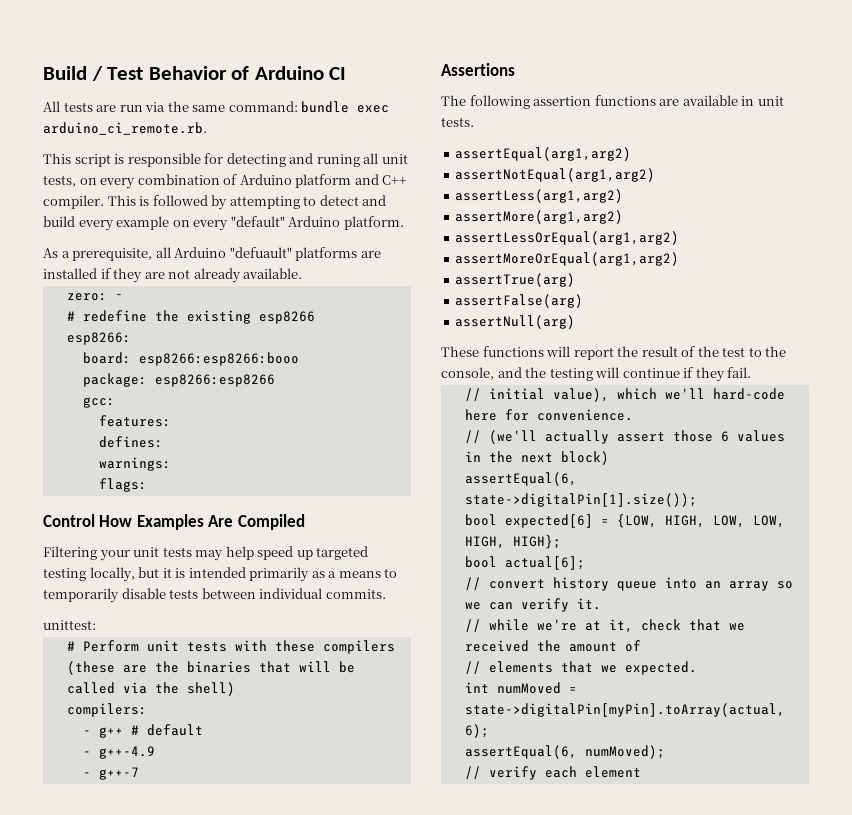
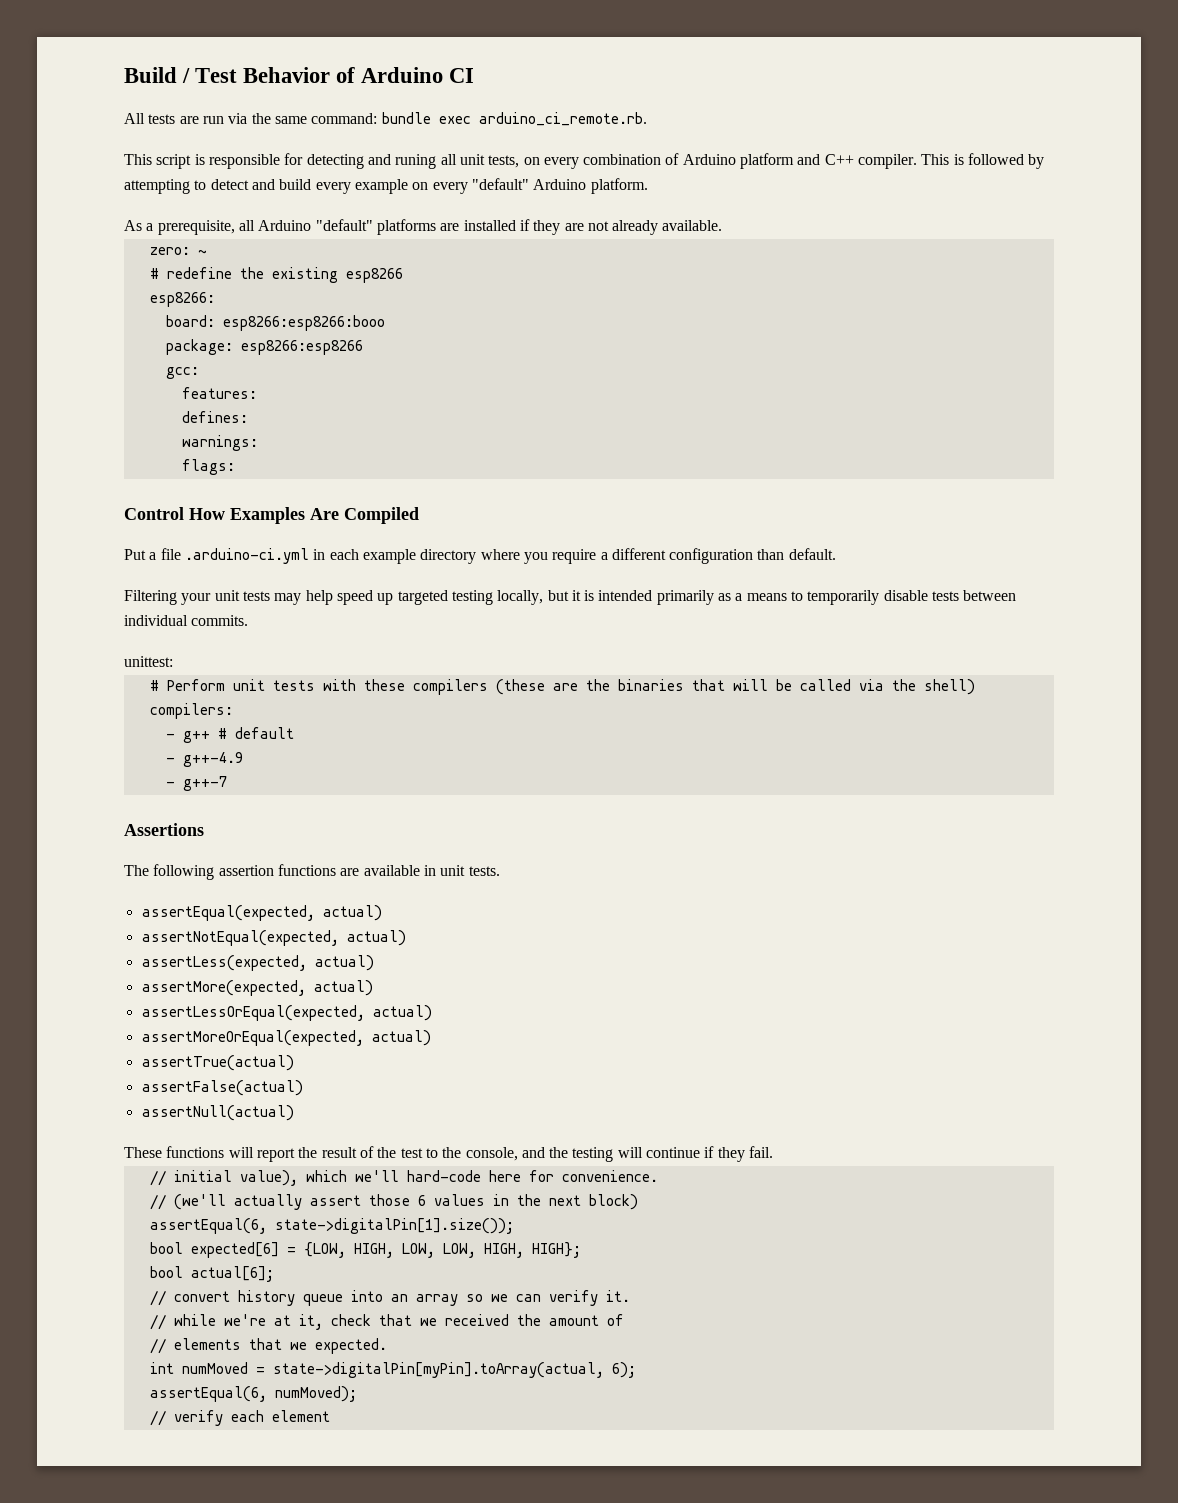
- As a prerequisite, all Arduino "defuault" platforms are installed if they are not already available.
+ As a prerequisite, all Arduino "default" platforms are installed if they are not already available.
+ Put a file .arduino-ci.yml in each example directory where you require a different configuration than default.
- assertEqual(arg1,arg2)
- assertNotEqual(arg1,arg2)
- assertLess(arg1,arg2)
- assertMore(arg1,arg2)
- assertLessOrEqual(arg1,arg2)
- assertMoreOrEqual(arg1,arg2)
- assertTrue(arg)
- assertFalse(arg)
- assertNull(arg)
+ assertEqual(expected, actual)
+ assertNotEqual(expected, actual)
+ assertLess(expected, actual)
+ assertMore(expected, actual)
+ assertLessOrEqual(expected, actual)
+ assertMoreOrEqual(expected, actual)
+ assertTrue(actual)
+ assertFalse(actual)
+ assertNull(actual)

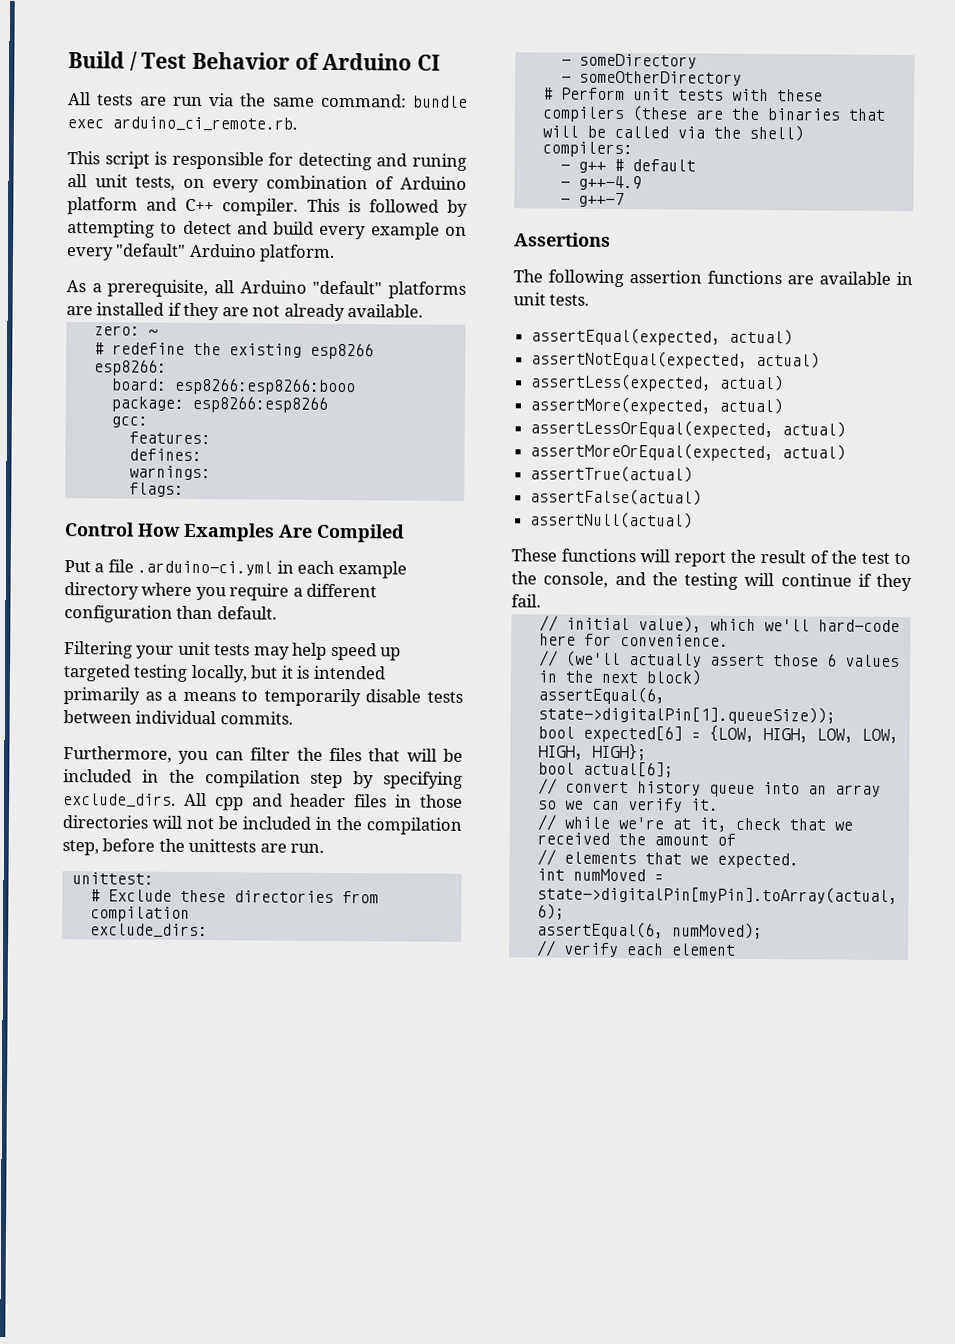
+ Furthermore, you can filter the files that will be included in the compilation step by specifying exclude_dirs. All cpp and header files in those directories will not be included in the compilation step, before the unittests are run.
  unittest:
+ # Exclude these directories from compilation
+ exclude_dirs:
+ - someDirectory
+ - someOtherDirectory
- assertEqual(6, state->digitalPin[1].size());
+ assertEqual(6, state->digitalPin[1].queueSize));

